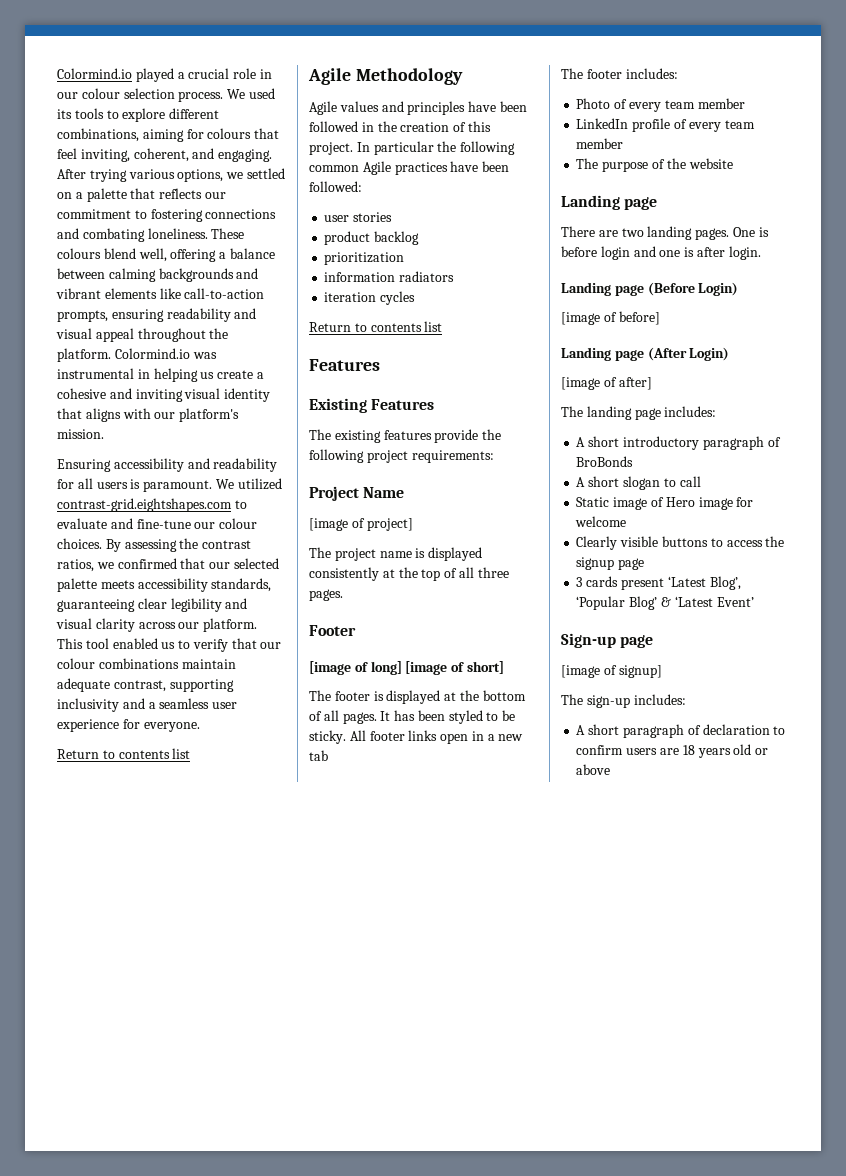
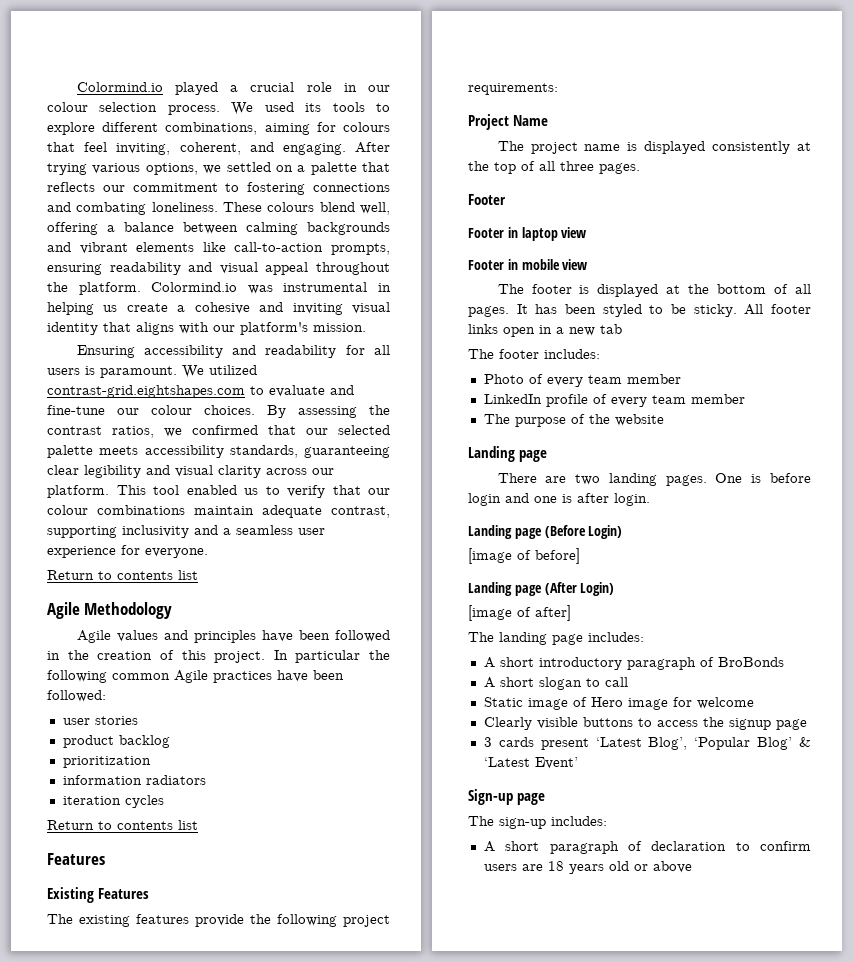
- [image of project]
- [image of long] [image of short]
+ Footer in laptop view
+ Footer in mobile view
- [image of signup]

